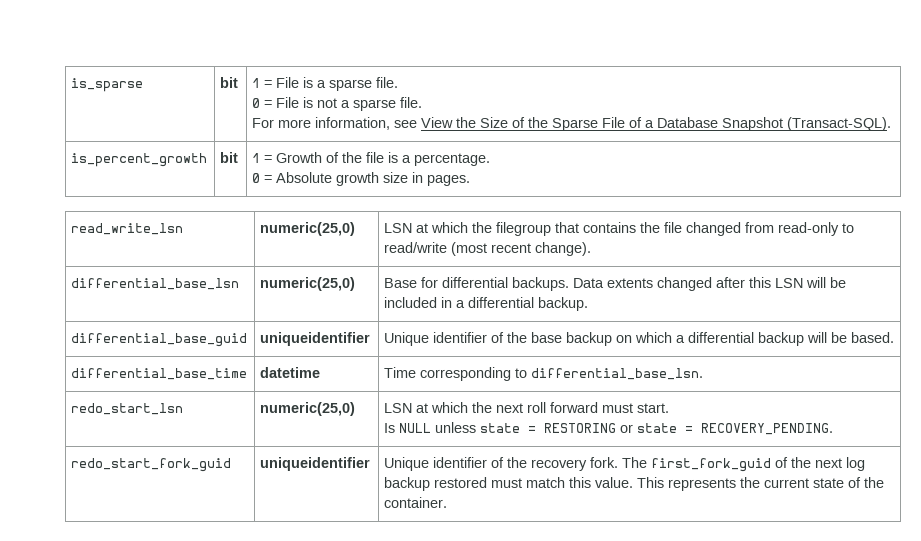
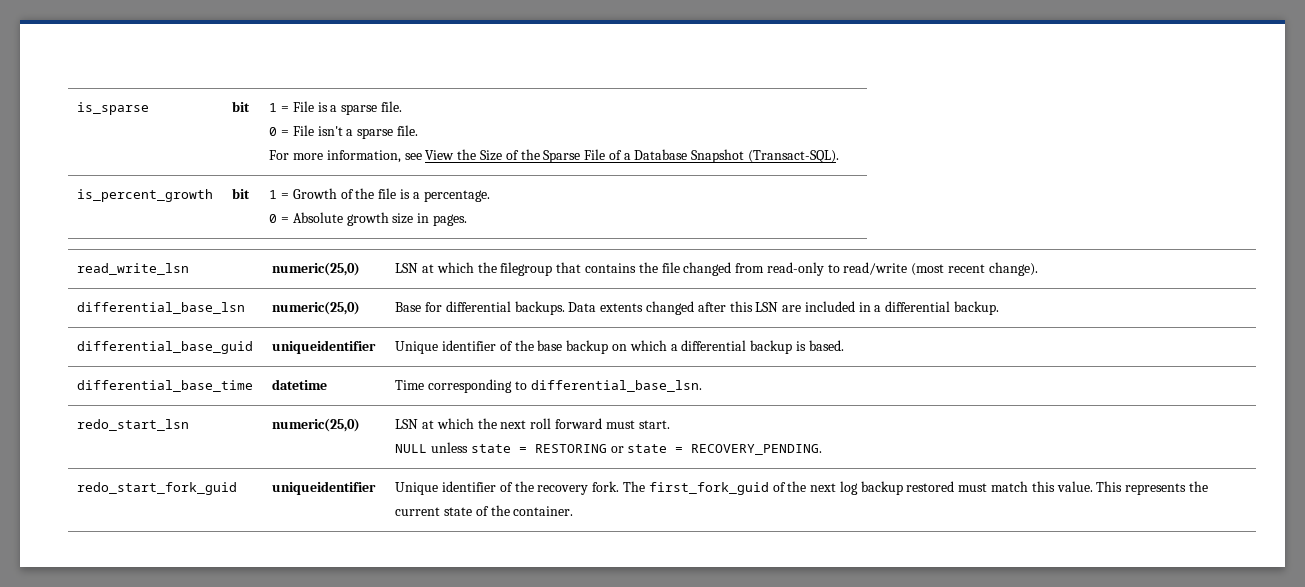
  is_sparse | bit | 1 = File is a sparse file.
- 0 = File is not a sparse file.
+ 0 = File isn't a sparse file.
- differential_base_lsn | numeric(25,0) | Base for differential backups. Data extents changed after this LSN will be included in a differential backup.
+ differential_base_lsn | numeric(25,0) | Base for differential backups. Data extents changed after this LSN are included in a differential backup.
- differential_base_guid | uniqueidentifier | Unique identifier of the base backup on which a differential backup will be based.
+ differential_base_guid | uniqueidentifier | Unique identifier of the base backup on which a differential backup is based.
  redo_start_lsn | numeric(25,0) | LSN at which the next roll forward must start.
- Is NULL unless state = RESTORING or state = RECOVERY_PENDING.
+ NULL unless state = RESTORING or state = RECOVERY_PENDING.

